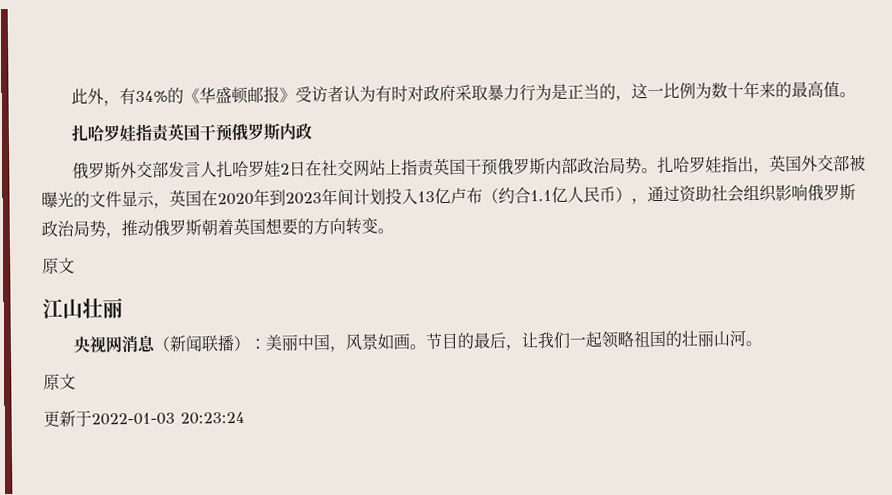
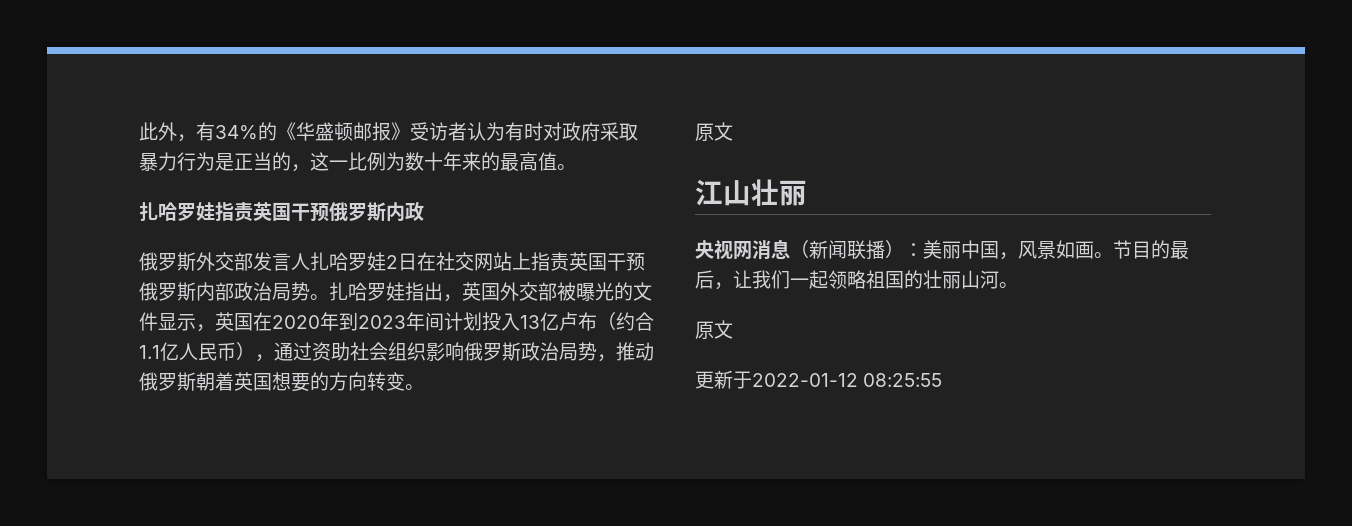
- 更新于2022-01-03 20:23:24
+ 更新于2022-01-12 08:25:55

